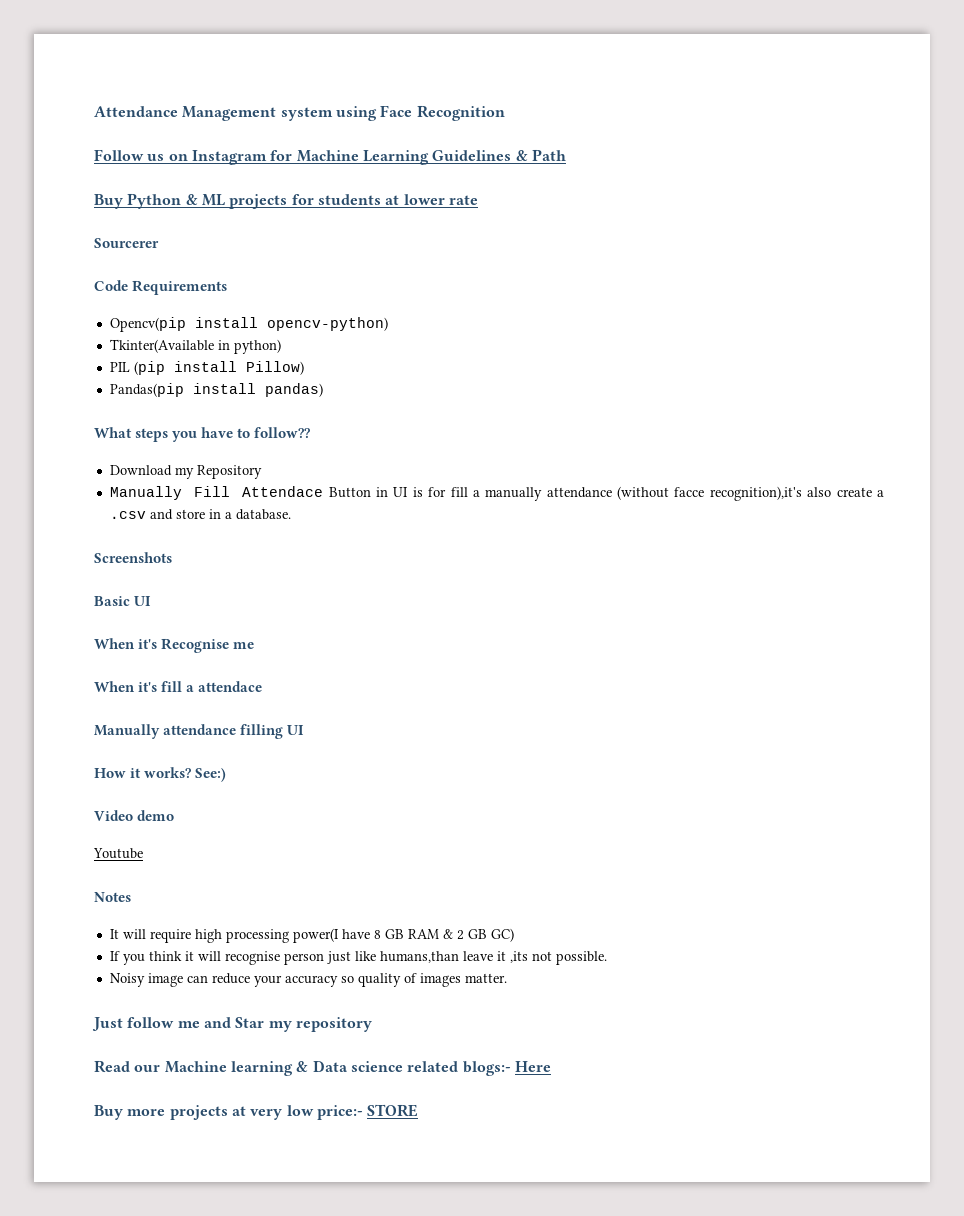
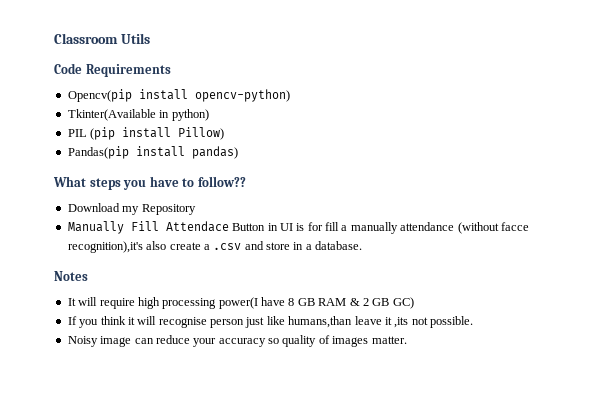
- Attendance Management system using Face Recognition
- Follow us on Instagram for Machine Learning Guidelines & Path
- Buy Python & ML projects for students at lower rate
- Sourcerer
+ Classroom Utils
- Screenshots
- Basic UI
- When it's Recognise me
- When it's fill a attendace
- Manually attendance filling UI
- How it works? See:)
- Video demo
- Youtube
- Just follow me and Star my repository
- Read our Machine learning & Data science related blogs:- Here
- Buy more projects at very low price:- STORE

